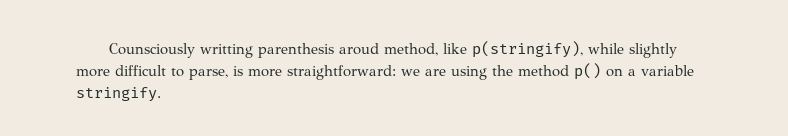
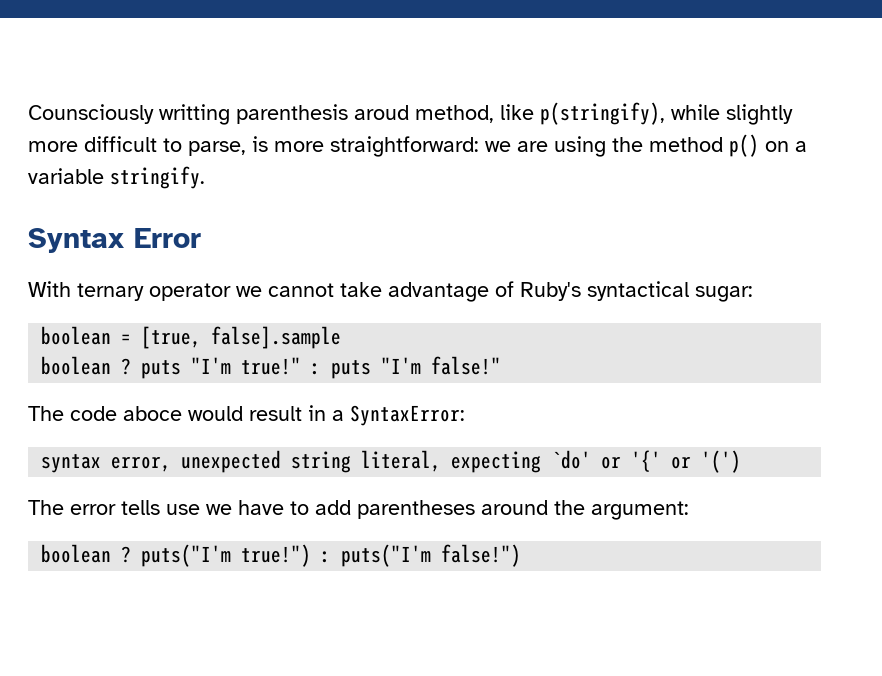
+ Syntax Error
+ With ternary operator we cannot take advantage of Ruby's syntactical sugar:
+ boolean = [true, false].sample
+ boolean ? puts "I'm true!" : puts "I'm false!"
+ The code aboce would result in a SyntaxError:
+ syntax error, unexpected string literal, expecting `do' or '{' or '(')
+ The error tells use we have to add parentheses around the argument:
+ boolean ? puts("I'm true!") : puts("I'm false!")

